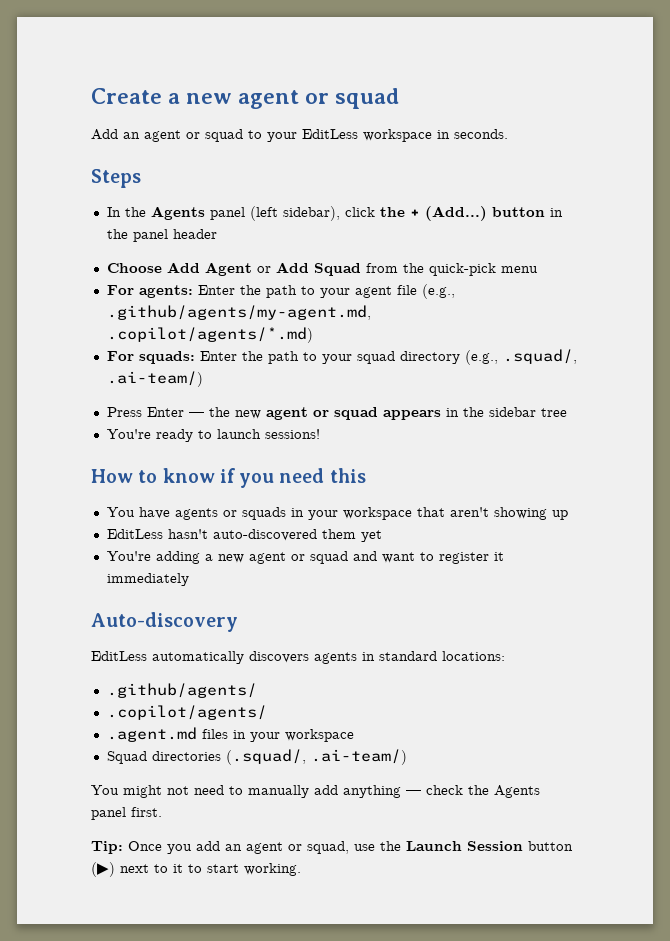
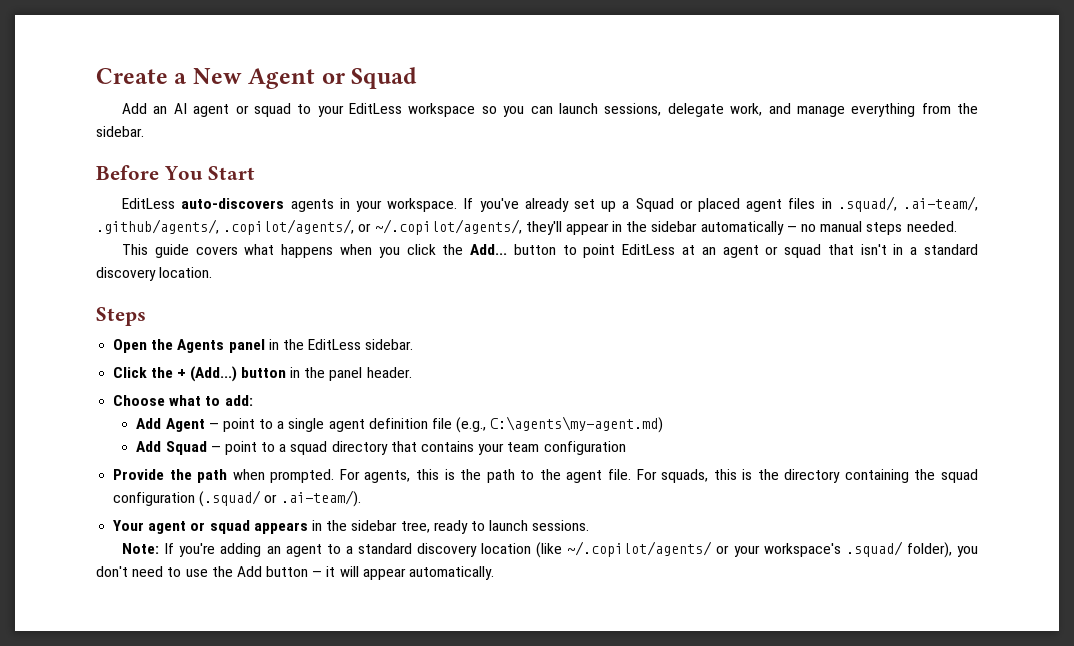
- Create a new agent or squad
+ Create a New Agent or Squad
- Add an agent or squad to your EditLess workspace in seconds.
+ Add an AI agent or squad to your EditLess workspace so you can launch sessions, delegate work, and manage everything from the sidebar.
+ Before You Start
+ EditLess auto-discovers agents in your workspace. If you've already set up a Squad or placed agent files in .squad/, .ai-team/, .github/agents/, .copilot/agents/, or ~/.copilot/agents/, they'll appear in the sidebar automatically — no manual steps needed.
+ This guide covers what happens when you click the Add... button to point EditLess at an agent or squad that isn't in a standard discovery location.
- In the Agents panel (left sidebar), click the + (Add...) button in the panel header
+ Open the Agents panel in the EditLess sidebar.
+ Click the + (Add...) button in the panel header.
- Choose Add Agent or Add Squad from the quick-pick menu
- For agents: Enter the path to your agent file (e.g., .github/agents/my-agent.md, .copilot/agents/*.md)
- For squads: Enter the path to your squad directory (e.g., .squad/, .ai-team/)
- Press Enter — the new agent or squad appears in the sidebar tree
- You're ready to launch sessions!
- How to know if you need this
- You have agents or squads in your workspace that aren't showing up
- EditLess hasn't auto-discovered them yet
- You're adding a new agent or squad and want to register it immediately
- Auto-discovery
- EditLess automatically discovers agents in standard locations:
- .github/agents/
- .copilot/agents/
- .agent.md files in your workspace
- Squad directories (.squad/, .ai-team/)
- You might not need to manually add anything — check the Agents panel first.
- Tip: Once you add an agent or squad, use the Launch Session button (▶) next to it to start working.
+ Choose what to add:
+ Add Agent — point to a single agent definition file (e.g., C:\agents\my-agent.md)
+ Add Squad — point to a squad directory that contains your team configuration
+ Provide the path when prompted. For agents, this is the path to the agent file. For squads, this is the directory containing the squad configuration (.squad/ or .ai-team/).
+ Your agent or squad appears in the sidebar tree, ready to launch sessions.
+ Note: If you're adding an agent to a standard discovery location (like ~/.copilot/agents/ or your workspace's .squad/ folder), you don't need to use the Add button — it will appear automatically.

